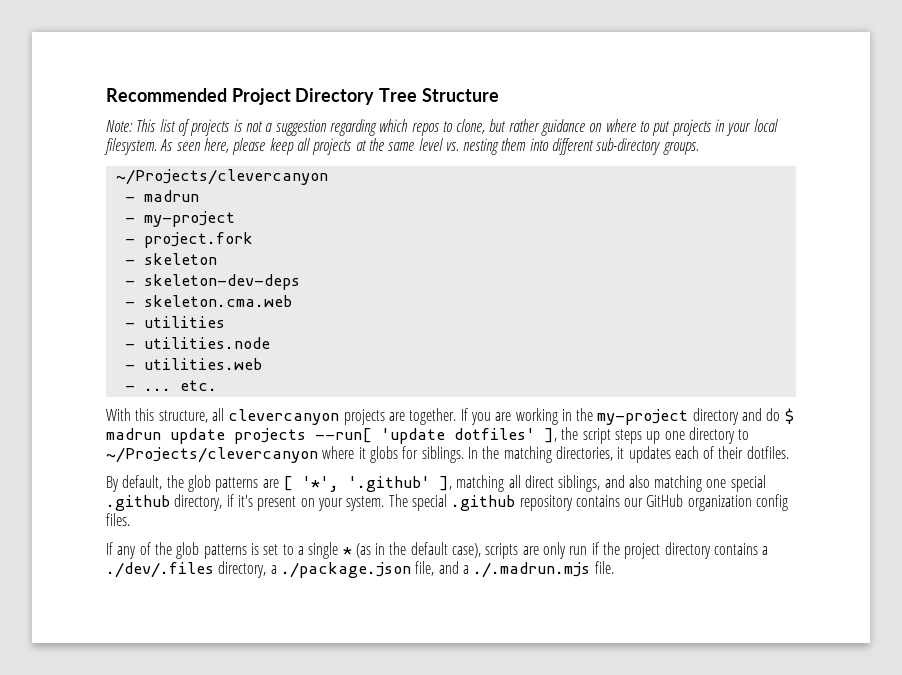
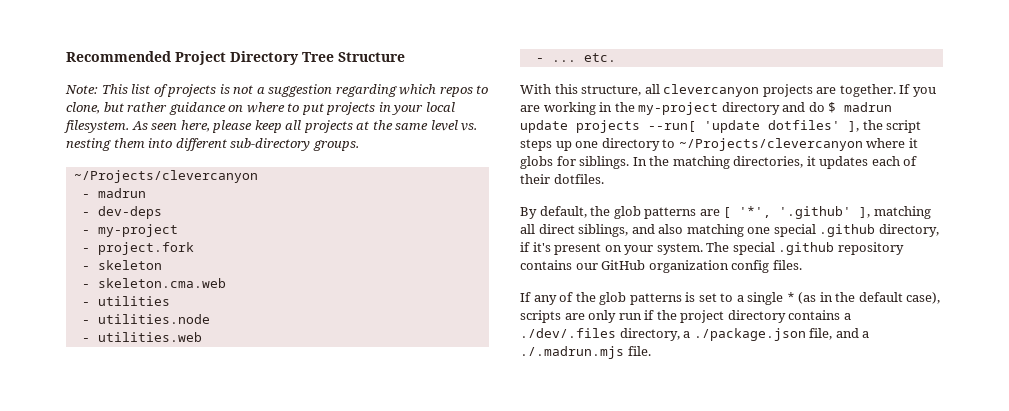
+ - dev-deps
- - skeleton-dev-deps

